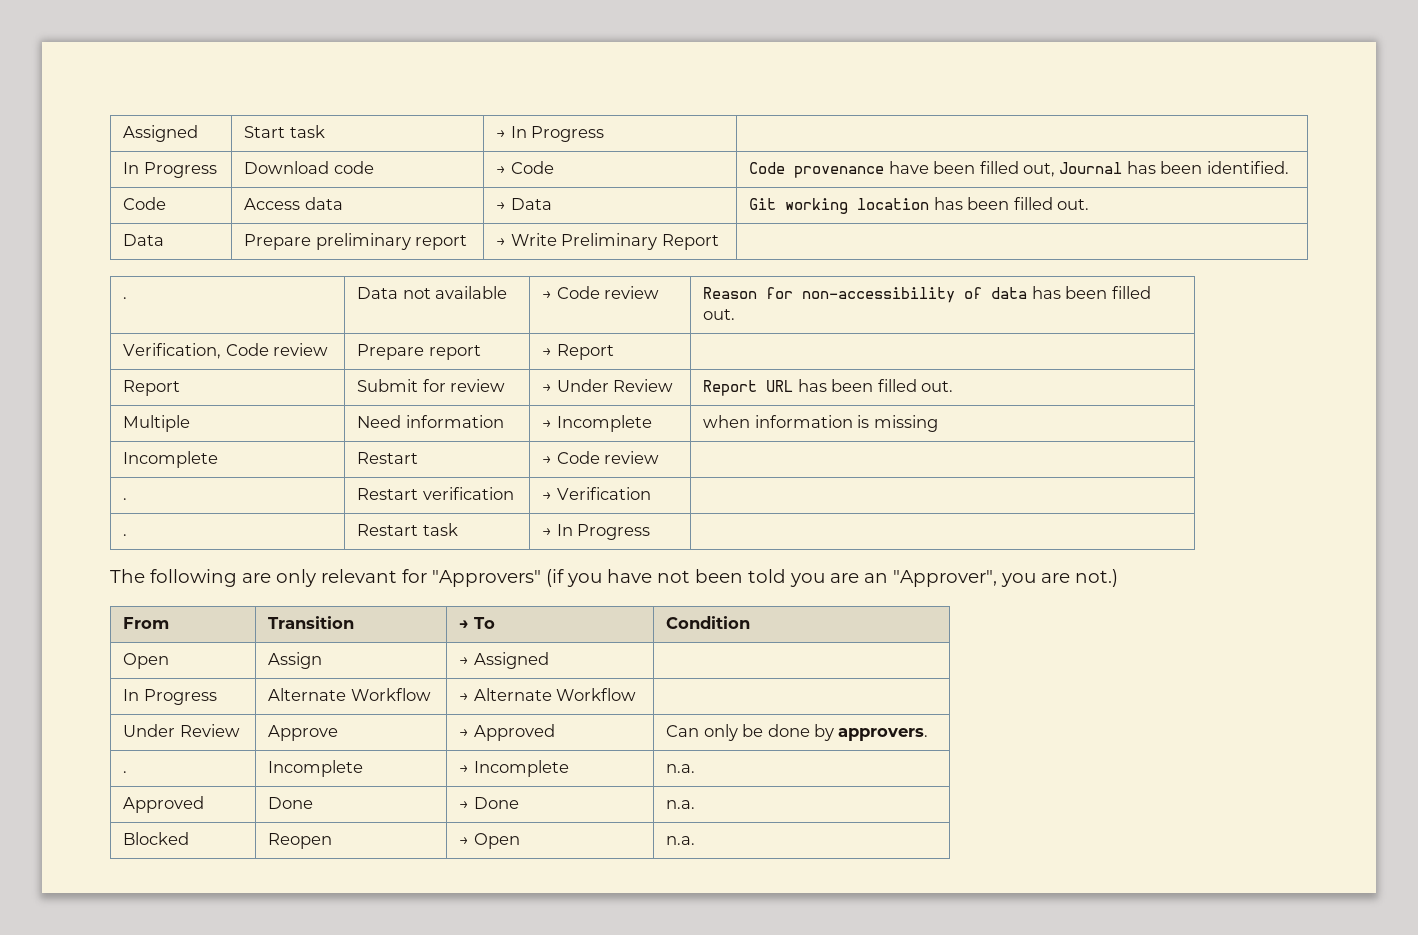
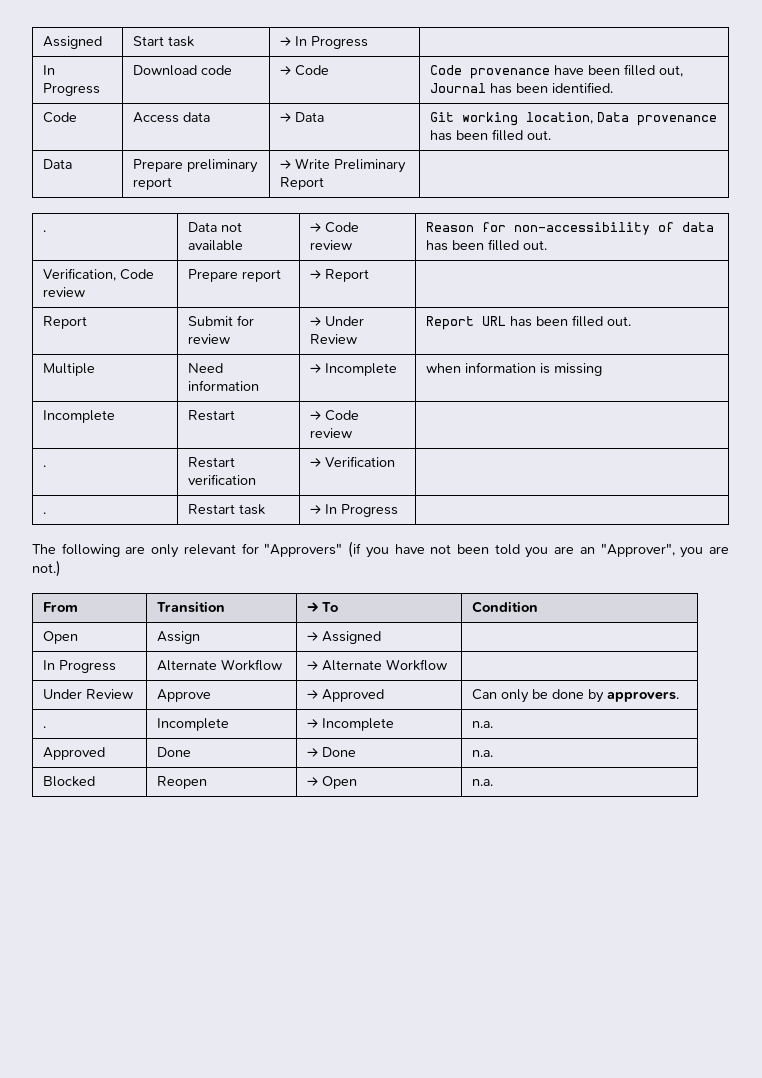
- Code | Access data | → Data | Git working location has been filled out.
+ Code | Access data | → Data | Git working location, Data provenance has been filled out.

